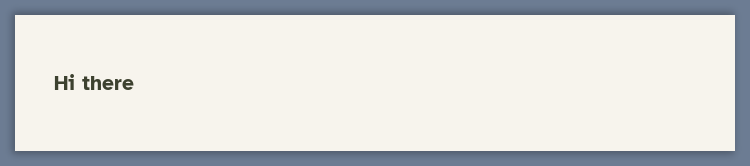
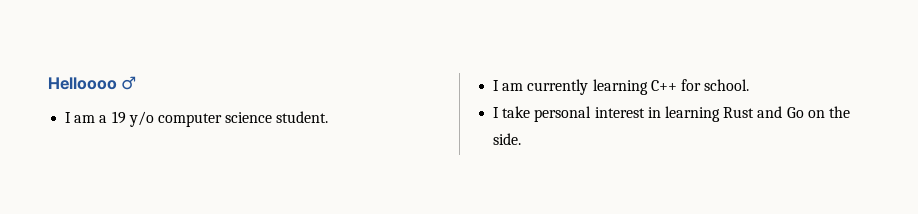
- Hi there
+ Helloooo ♂
+ I am a 19 y/o computer science student.
+ I am currently learning C++ for school.
+ I take personal interest in learning Rust and Go on the side.

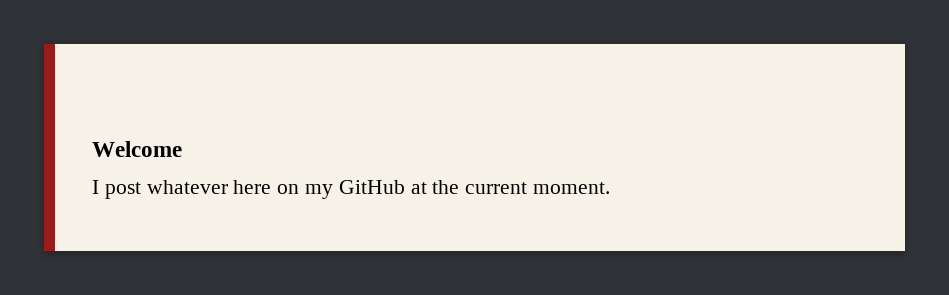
- Helloooo ♂
- I am a 19 y/o computer science student.
- I am currently learning C++ for school.
- I take personal interest in learning Rust and Go on the side.
+ Welcome
+ I post whatever here on my GitHub at the current moment.

